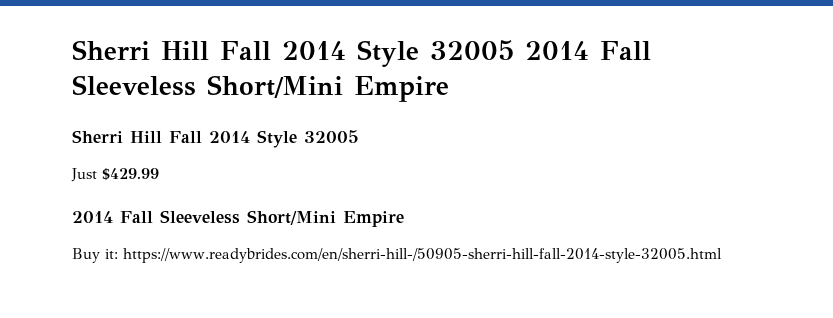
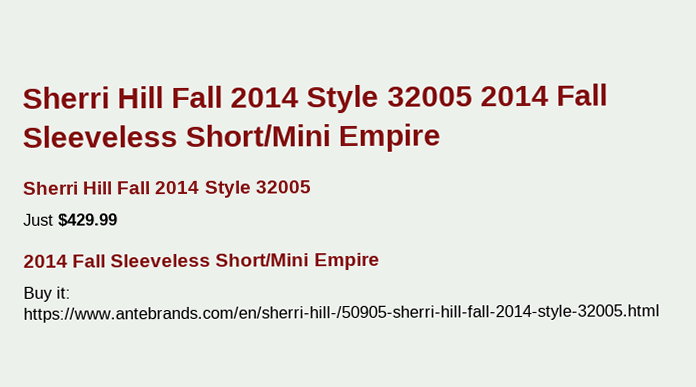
- Buy it: https://www.readybrides.com/en/sherri-hill-/50905-sherri-hill-fall-2014-style-32005.html
+ Buy it: https://www.antebrands.com/en/sherri-hill-/50905-sherri-hill-fall-2014-style-32005.html

